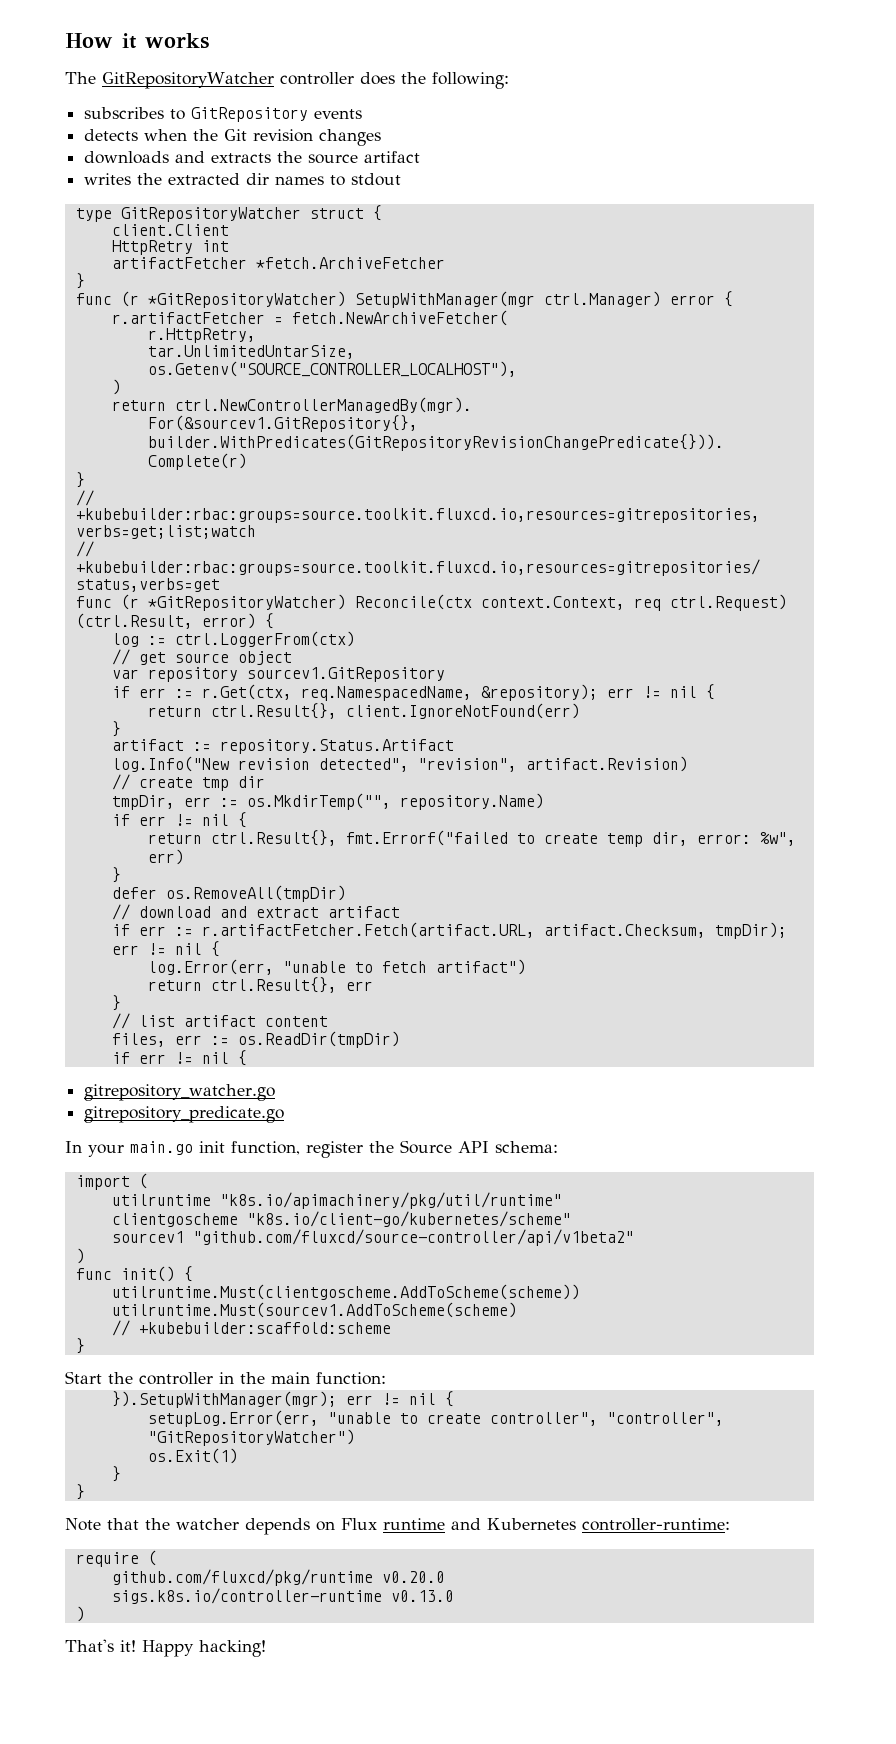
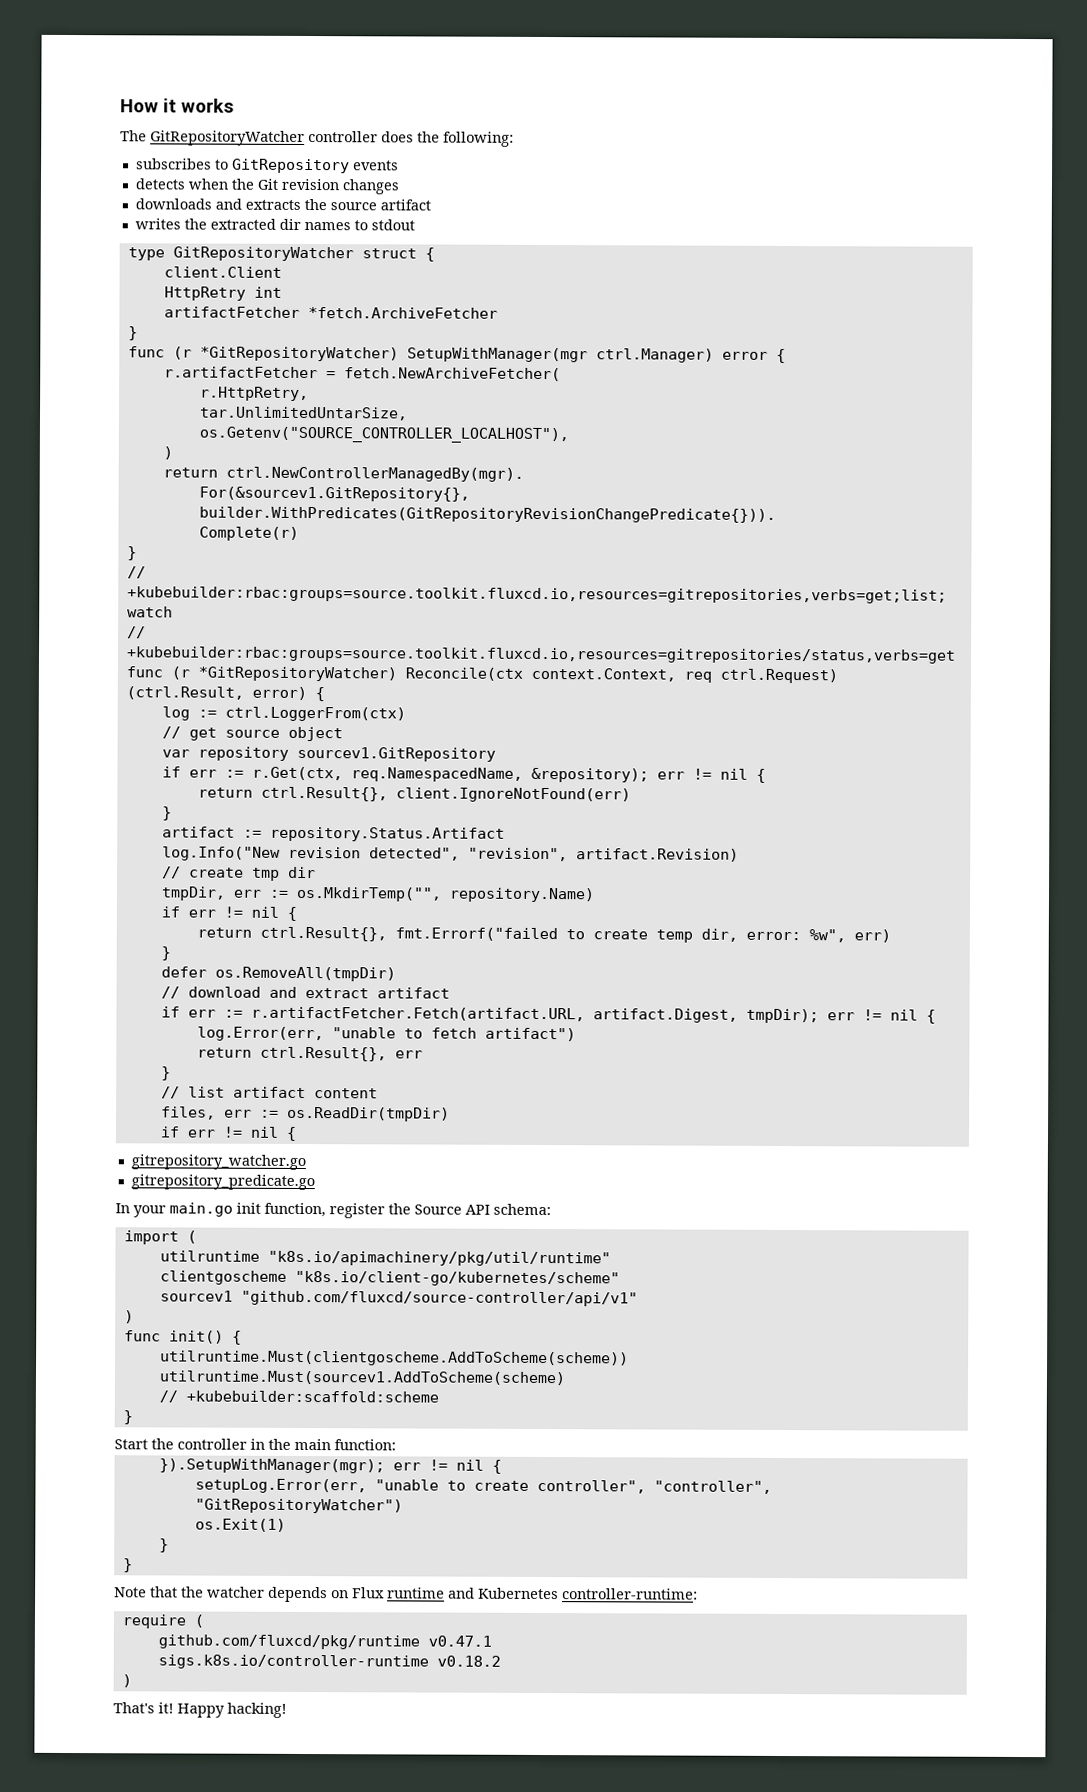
- if err := r.artifactFetcher.Fetch(artifact.URL, artifact.Checksum, tmpDir); err != nil {
+ if err := r.artifactFetcher.Fetch(artifact.URL, artifact.Digest, tmpDir); err != nil {
- sourcev1 "github.com/fluxcd/source-controller/api/v1beta2"
+ sourcev1 "github.com/fluxcd/source-controller/api/v1"
- github.com/fluxcd/pkg/runtime v0.20.0
+ github.com/fluxcd/pkg/runtime v0.47.1
- sigs.k8s.io/controller-runtime v0.13.0
+ sigs.k8s.io/controller-runtime v0.18.2

